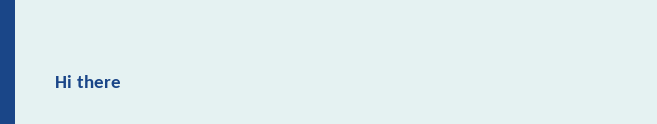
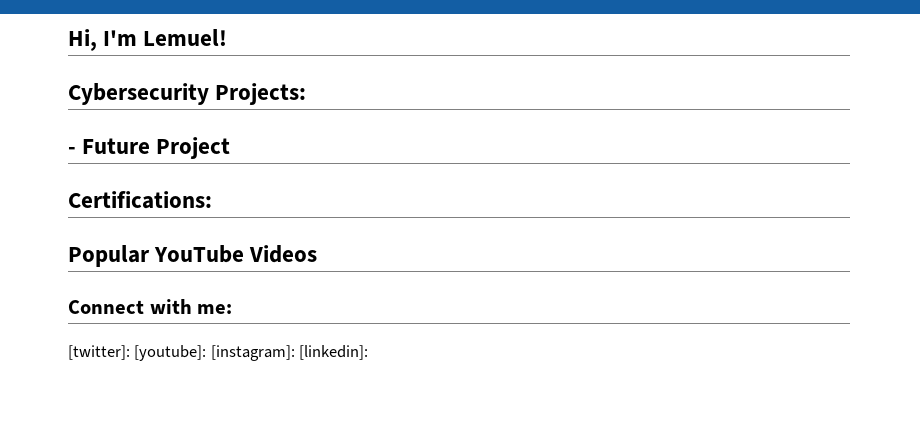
- Hi there
+ Hi, I'm Lemuel!
+ Cybersecurity Projects:
+ - Future Project
+ Certifications:
+ Popular YouTube Videos
+ Connect with me:
+ [twitter]: [youtube]: [instagram]: [linkedin]:

